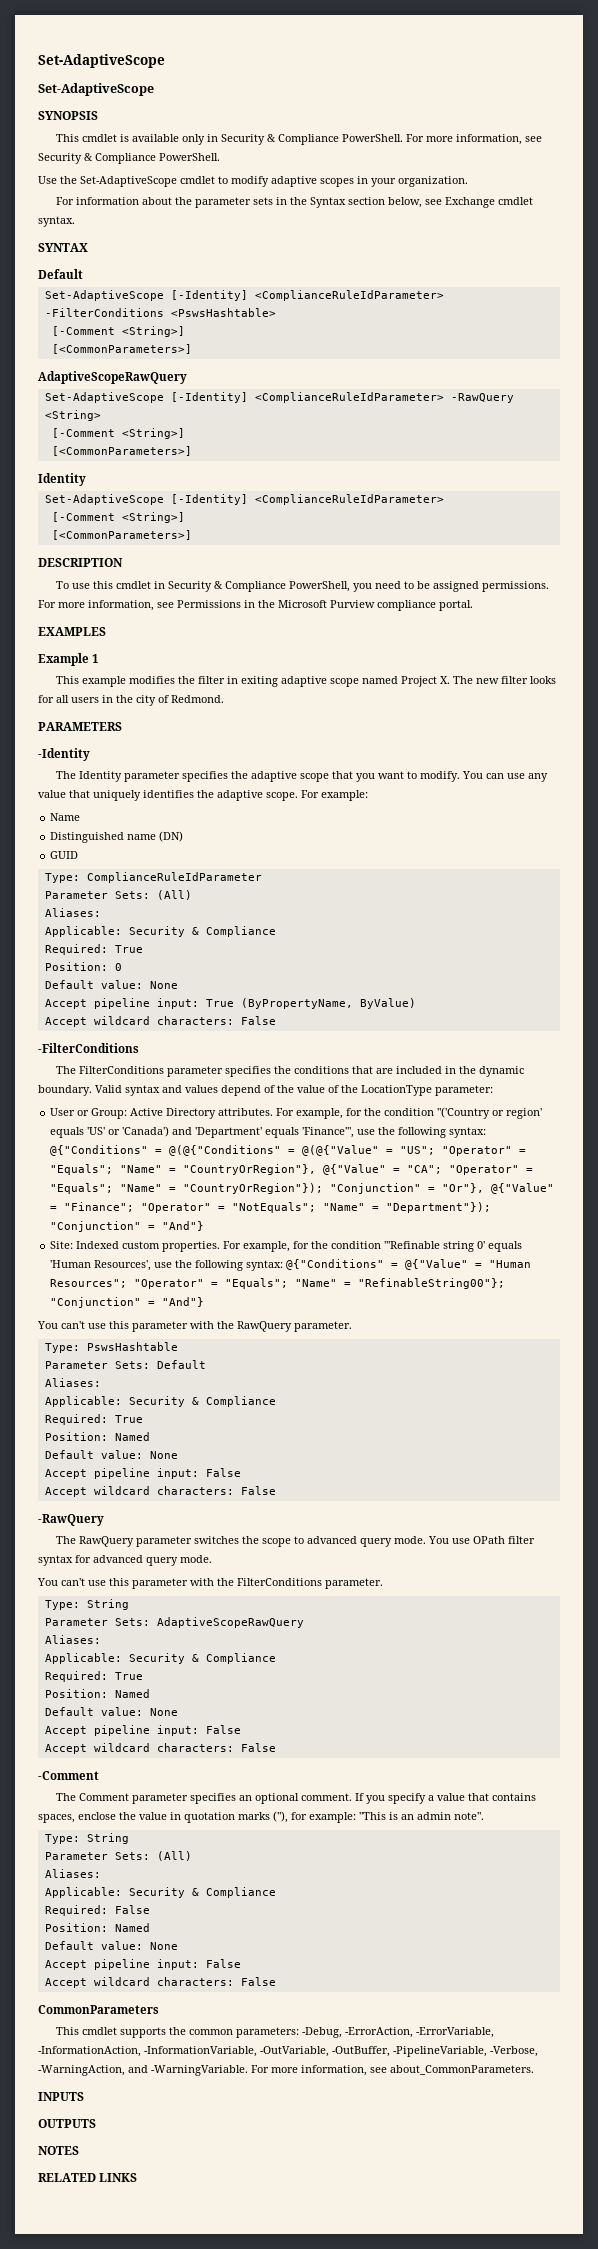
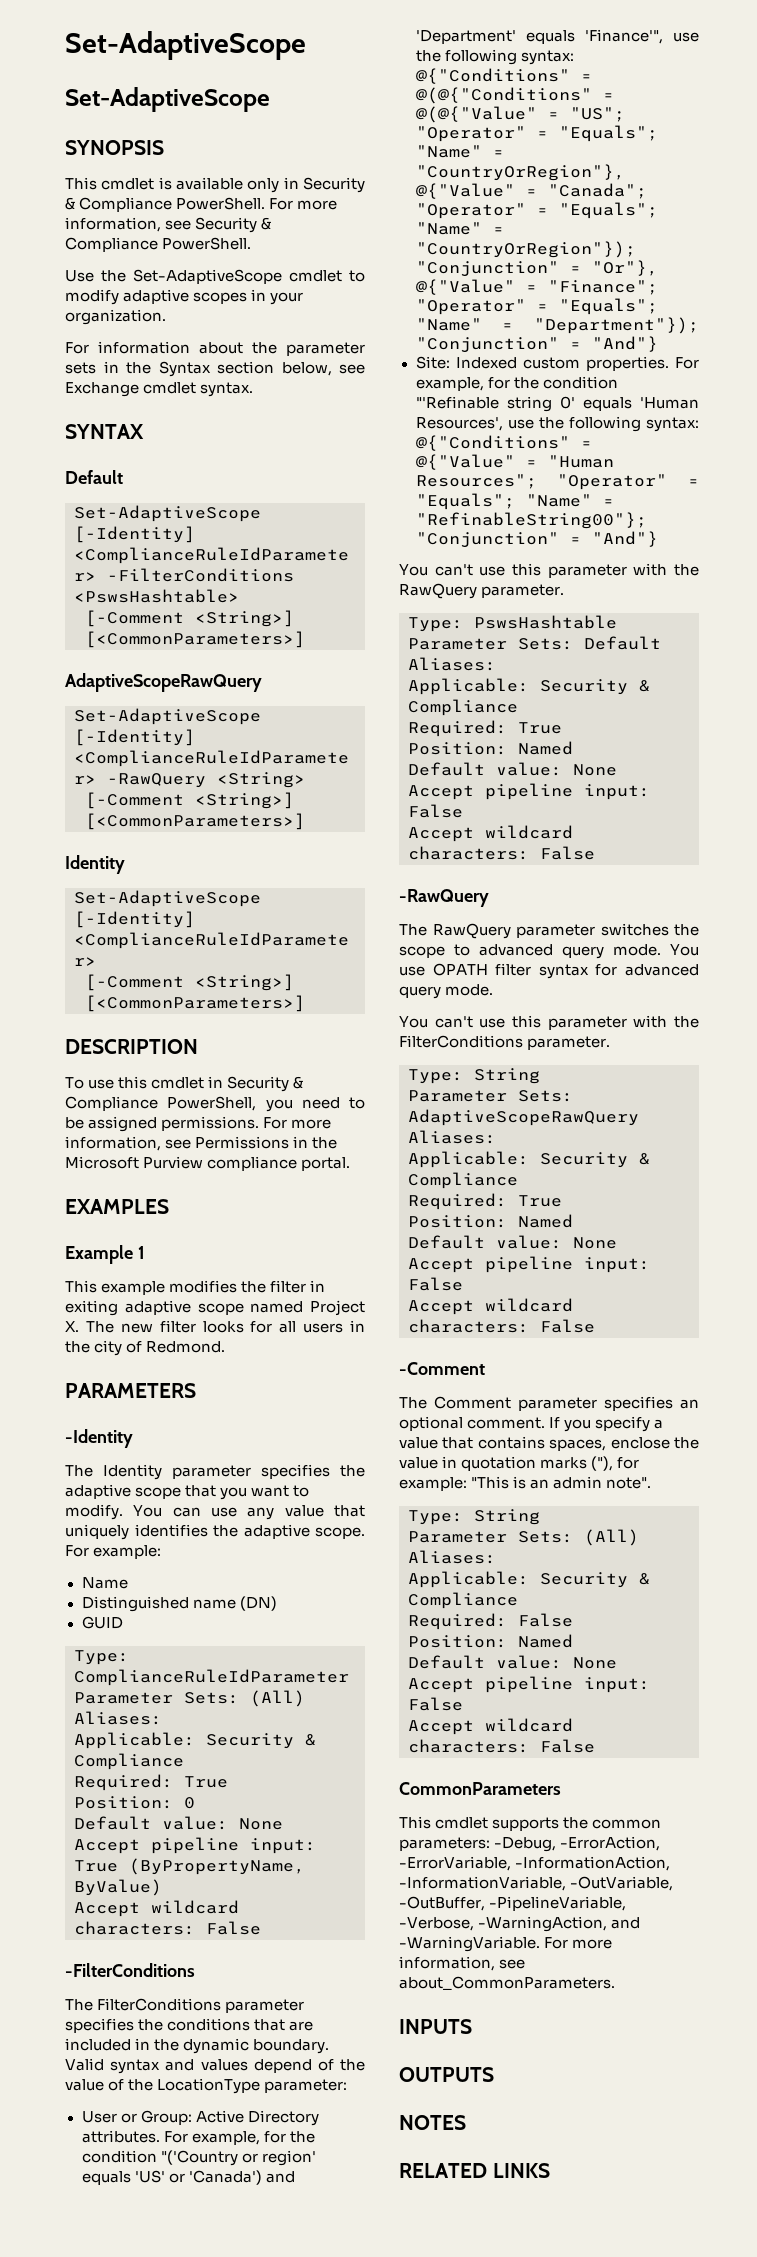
- For example, for the condition "('Country or region' equals 'US' or 'Canada') and 'Department' equals 'Finance'", use the following syntax: @{"Conditions" = @(@{"Conditions" = @(@{"Value" = "US"; "Operator" = "Equals"; "Name" = "CountryOrRegion"}, @{"Value" = "CA"; "Operator" = "Equals"; "Name" = "CountryOrRegion"}); "Conjunction" = "Or"}, @{"Value" = "Finance"; "Operator" = "NotEquals"; "Name" = "Department"}); "Conjunction" = "And"}
+ For example, for the condition "('Country or region' equals 'US' or 'Canada') and 'Department' equals 'Finance'", use the following syntax: @{"Conditions" = @(@{"Conditions" = @(@{"Value" = "US"; "Operator" = "Equals"; "Name" = "CountryOrRegion"}, @{"Value" = "Canada"; "Operator" = "Equals"; "Name" = "CountryOrRegion"}); "Conjunction" = "Or"}, @{"Value" = "Finance"; "Operator" = "Equals"; "Name" = "Department"}); "Conjunction" = "And"}
- You use OPath filter syntax for advanced query mode.
+ You use OPATH filter syntax for advanced query mode.

